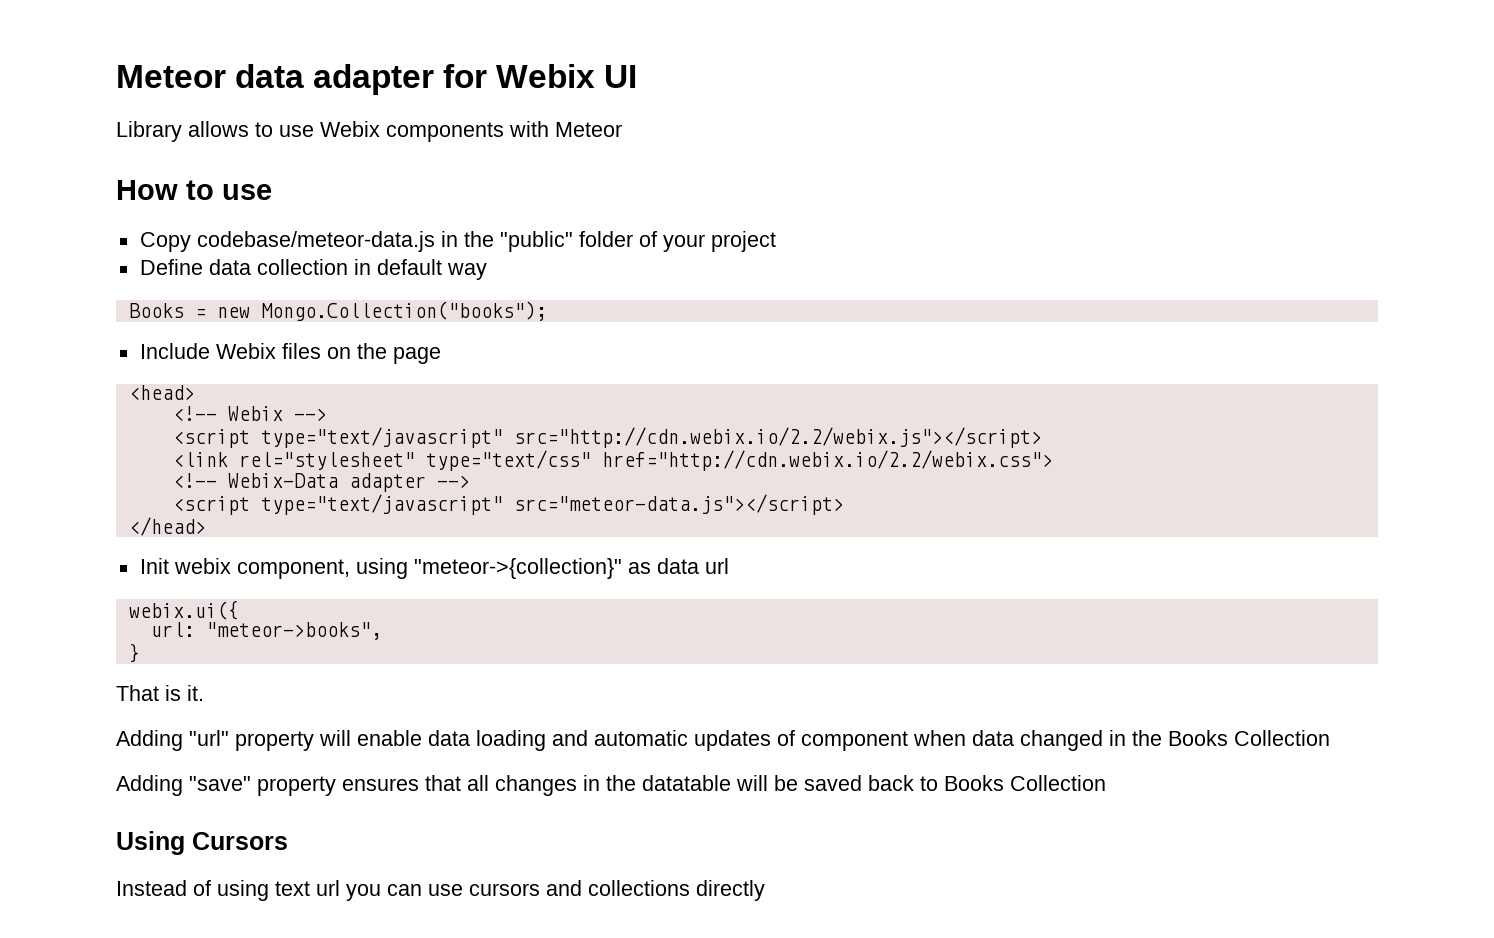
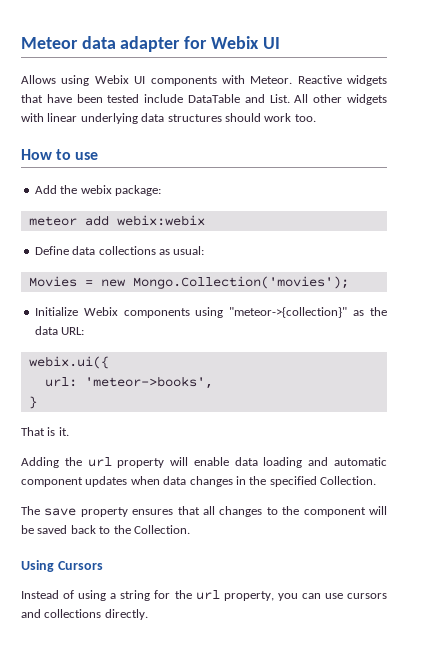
- Library allows to use Webix components with Meteor
+ Allows using Webix UI components with Meteor. Reactive widgets that have been tested include DataTable and List. All other widgets with linear underlying data structures should work too.
  How to use
- Copy codebase/meteor-data.js in the "public" folder of your project
- Define data collection in default way
- Books = new Mongo.Collection("books");
- Include Webix files on the page
- <head>
- <!-- Webix -->
- <script type="text/javascript" src="http://cdn.webix.io/2.2/webix.js"></script>
- <link rel="stylesheet" type="text/css" href="http://cdn.webix.io/2.2/webix.css">
- <!-- Webix-Data adapter -->
- <script type="text/javascript" src="meteor-data.js"></script>
- </head>
- Init webix component, using "meteor->{collection}" as data url
+ Add the webix package:
+ meteor add webix:webix
+ Define data collections as usual:
+ Movies = new Mongo.Collection('movies');
+ Initialize Webix components using "meteor->{collection}" as the data URL:
- url: "meteor->books",
+ url: 'meteor->books',
- Adding "url" property will enable data loading and automatic updates of component when data changed in the Books Collection
- Adding "save" property ensures that all changes in the datatable will be saved back to Books Collection
+ Adding the url property will enable data loading and automatic component updates when data changes in the specified Collection.
+ The save property ensures that all changes to the component will be saved back to the Collection.
- Instead of using text url you can use cursors and collections directly
+ Instead of using a string for the url property, you can use cursors and collections directly.

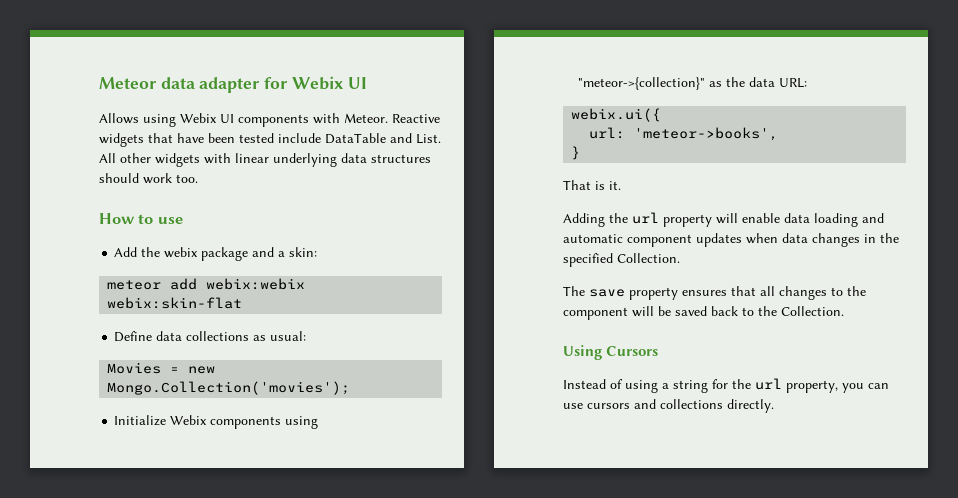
- Add the webix package:
+ Add the webix package and a skin:
- meteor add webix:webix
+ meteor add webix:webix webix:skin-flat

